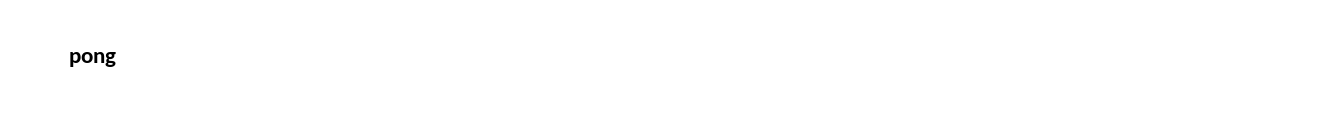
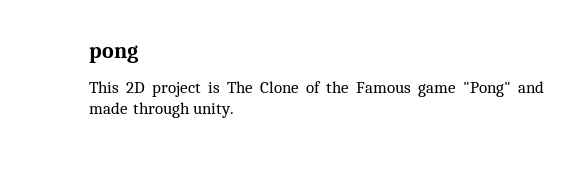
+ This 2D project is The Clone of the Famous game "Pong" and made through unity.

